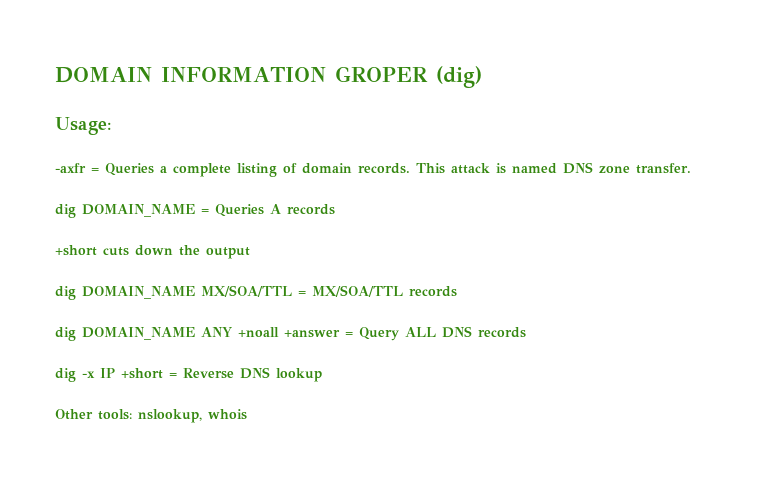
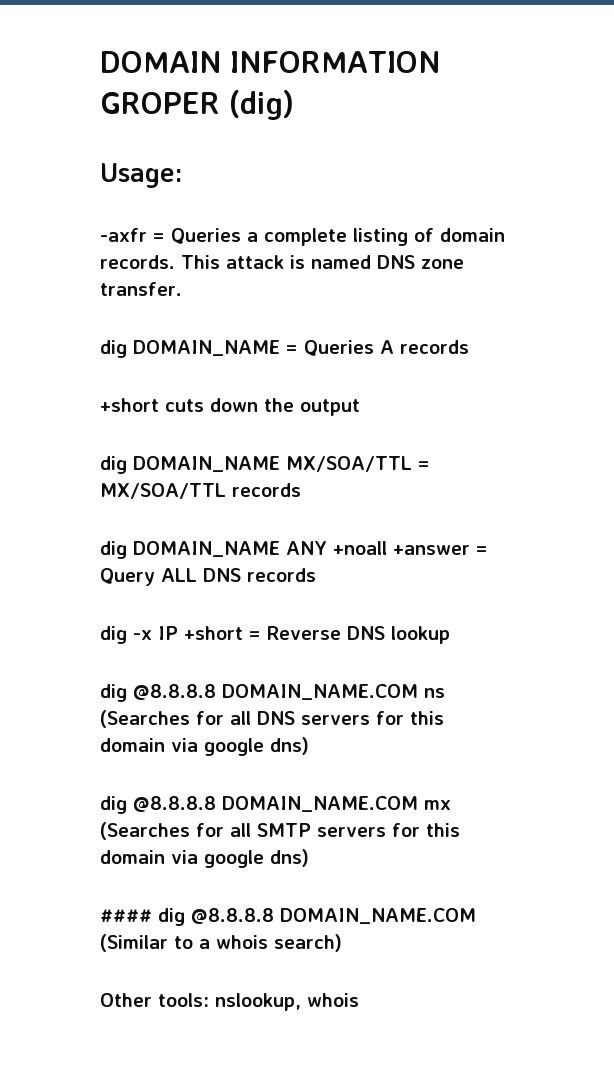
+ dig @8.8.8.8 DOMAIN_NAME.COM ns (Searches for all DNS servers for this domain via google dns)
+ dig @8.8.8.8 DOMAIN_NAME.COM mx (Searches for all SMTP servers for this domain via google dns)
+ #### dig @8.8.8.8 DOMAIN_NAME.COM (Similar to a whois search)

